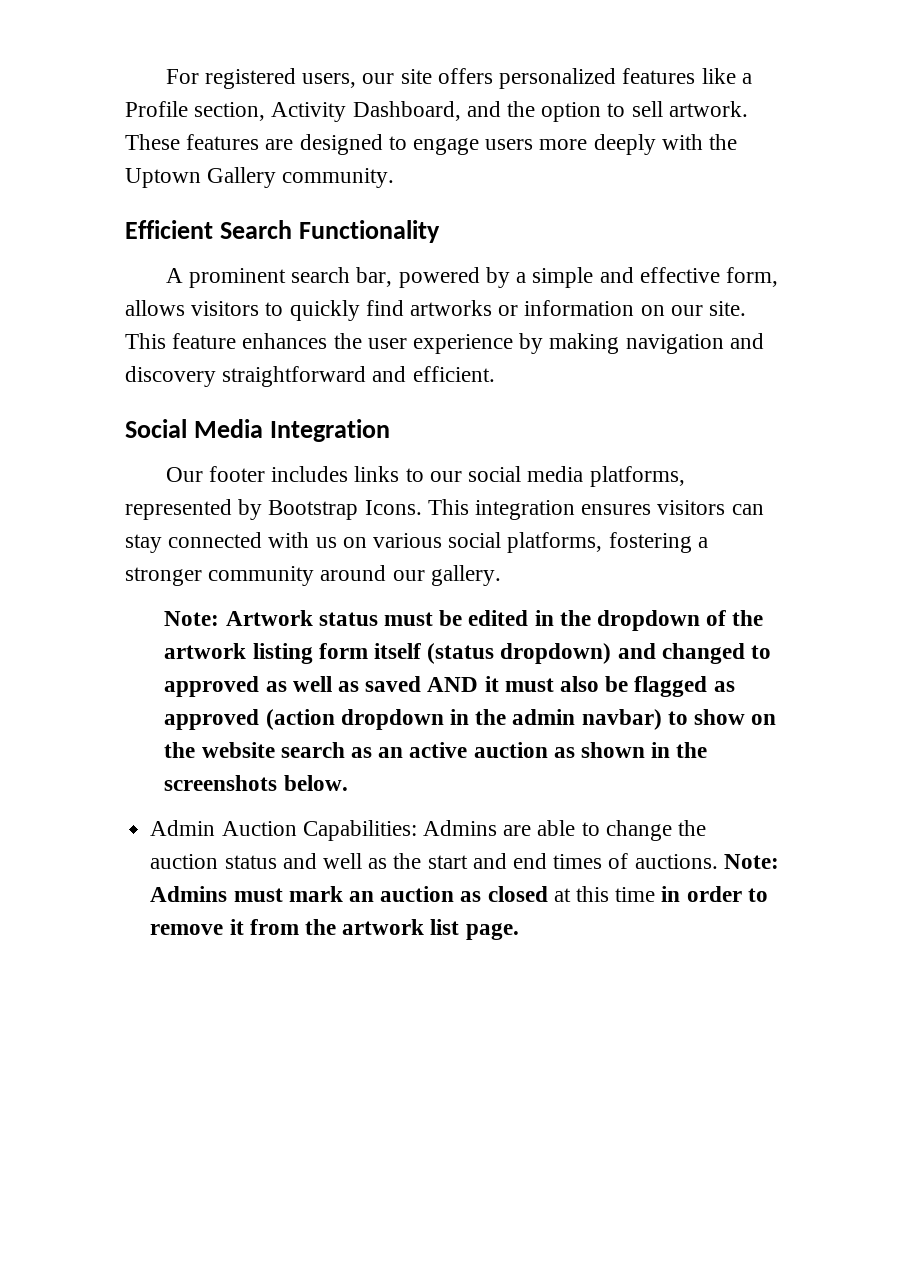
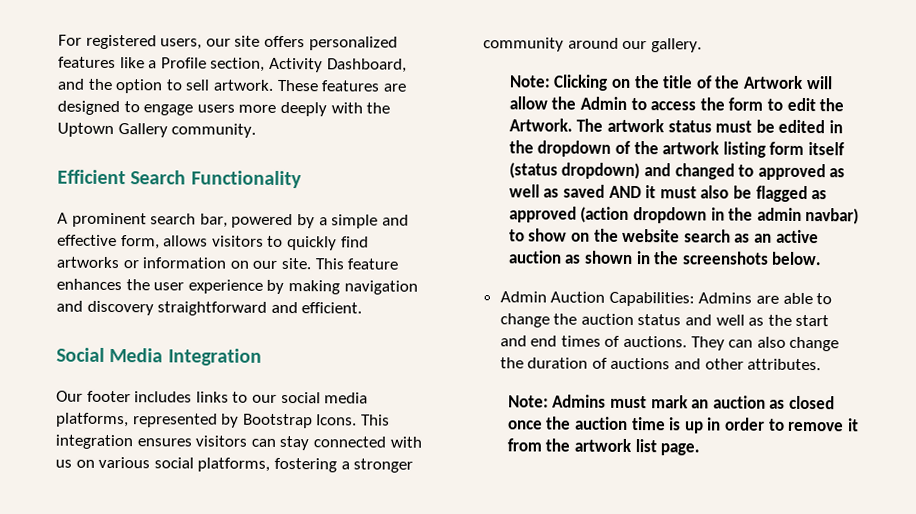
- Note: Artwork status must be edited in the dropdown of the artwork listing form itself (status dropdown) and changed to approved as well as saved AND it must also be flagged as approved (action dropdown in the admin navbar) to show on the website search as an active auction as shown in the screenshots below.
+ Note: Clicking on the title of the Artwork will allow the Admin to access the form to edit the Artwork. The artwork status must be edited in the dropdown of the artwork listing form itself (status dropdown) and changed to approved as well as saved AND it must also be flagged as approved (action dropdown in the admin navbar) to show on the website search as an active auction as shown in the screenshots below.
- Admin Auction Capabilities: Admins are able to change the auction status and well as the start and end times of auctions. Note: Admins must mark an auction as closed at this time in order to remove it from the artwork list page.
+ Admin Auction Capabilities: Admins are able to change the auction status and well as the start and end times of auctions. They can also change the duration of auctions and other attributes.
+ Note: Admins must mark an auction as closed once the auction time is up in order to remove it from the artwork list page.

